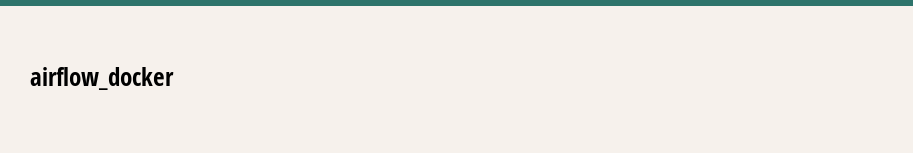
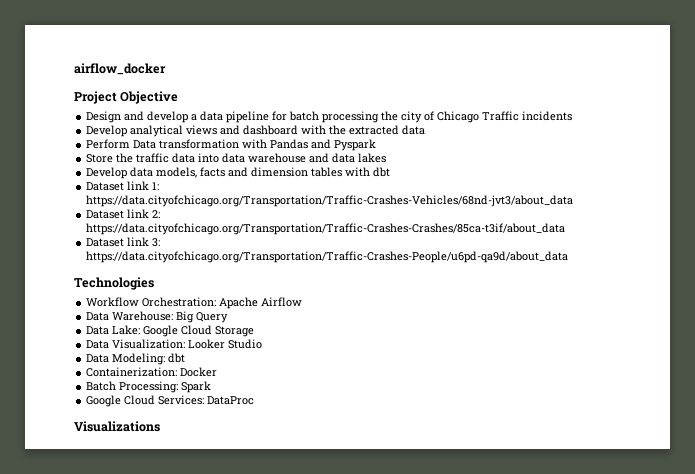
+ Project Objective
+ Design and develop a data pipeline for batch processing the city of Chicago Traffic incidents
+ Develop analytical views and dashboard with the extracted data
+ Perform Data transformation with Pandas and Pyspark
+ Store the traffic data into data warehouse and data lakes
+ Develop data models, facts and dimension tables with dbt
+ Dataset link 1: https://data.cityofchicago.org/Transportation/Traffic-Crashes-Vehicles/68nd-jvt3/about_data
+ Dataset link 2: https://data.cityofchicago.org/Transportation/Traffic-Crashes-Crashes/85ca-t3if/about_data
+ Dataset link 3: https://data.cityofchicago.org/Transportation/Traffic-Crashes-People/u6pd-qa9d/about_data
+ Technologies
+ Workflow Orchestration: Apache Airflow
+ Data Warehouse: Big Query
+ Data Lake: Google Cloud Storage
+ Data Visualization: Looker Studio
+ Data Modeling: dbt
+ Containerization: Docker
+ Batch Processing: Spark
+ Google Cloud Services: DataProc
+ Visualizations

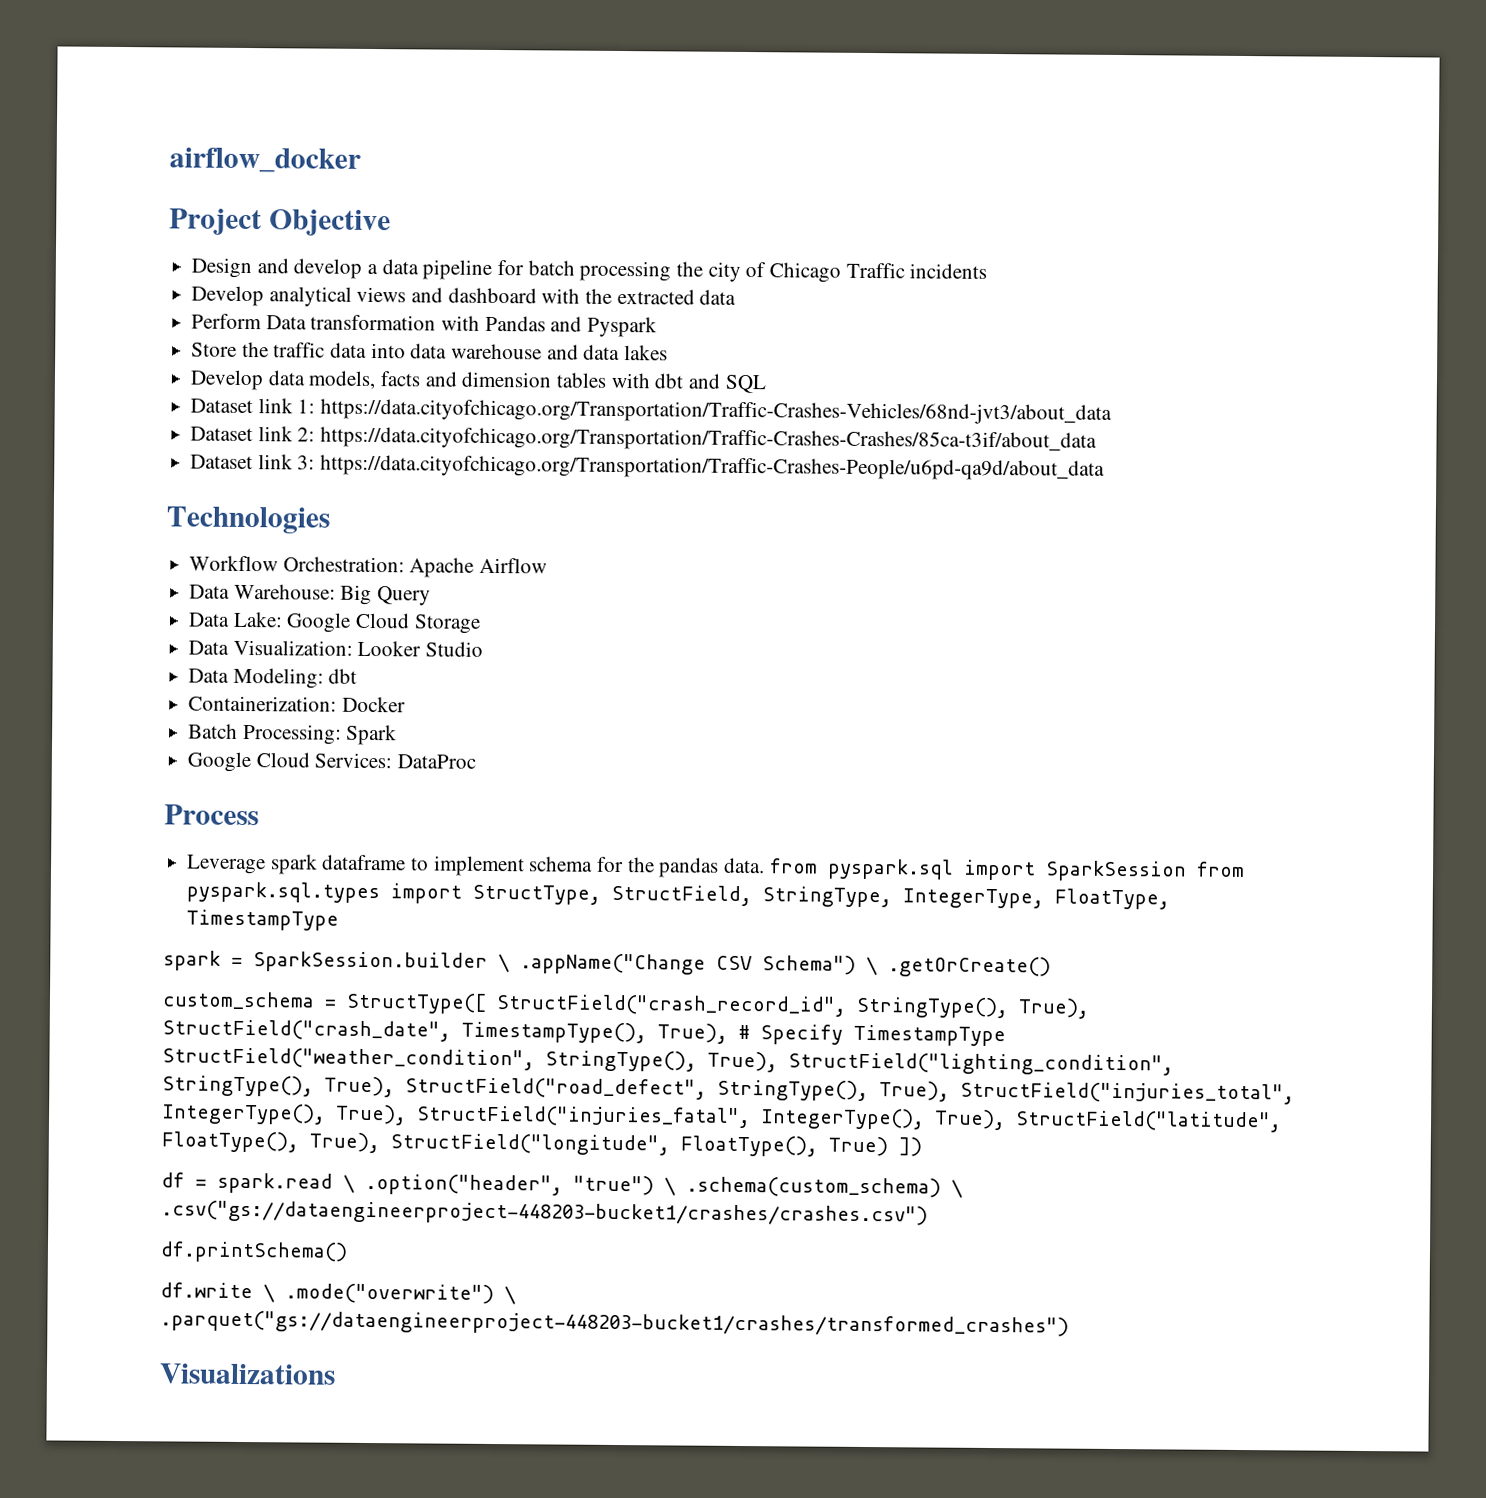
- Develop data models, facts and dimension tables with dbt
+ Develop data models, facts and dimension tables with dbt and SQL
+ Process
+ Leverage spark dataframe to implement schema for the pandas data. from pyspark.sql import SparkSession from pyspark.sql.types import StructType, StructField, StringType, IntegerType, FloatType, TimestampType
+ spark = SparkSession.builder \ .appName("Change CSV Schema") \ .getOrCreate()
+ custom_schema = StructType([ StructField("crash_record_id", StringType(), True), StructField("crash_date", TimestampType(), True), # Specify TimestampType StructField("weather_condition", StringType(), True), StructField("lighting_condition", StringType(), True), StructField("road_defect", StringType(), True), StructField("injuries_total", IntegerType(), True), StructField("injuries_fatal", IntegerType(), True), StructField("latitude", FloatType(), True), StructField("longitude", FloatType(), True) ])
+ df = spark.read \ .option("header", "true") \ .schema(custom_schema) \ .csv("gs://dataengineerproject-448203-bucket1/crashes/crashes.csv")
+ df.printSchema()
+ df.write \ .mode("overwrite") \ .parquet("gs://dataengineerproject-448203-bucket1/crashes/transformed_crashes")

